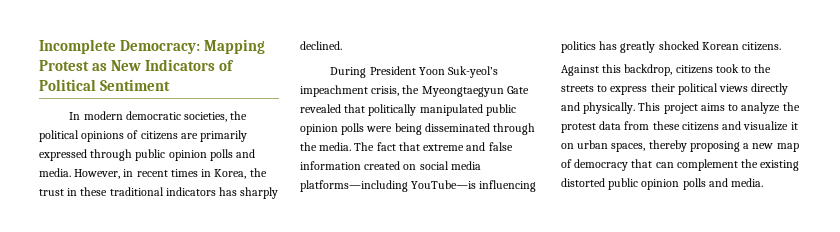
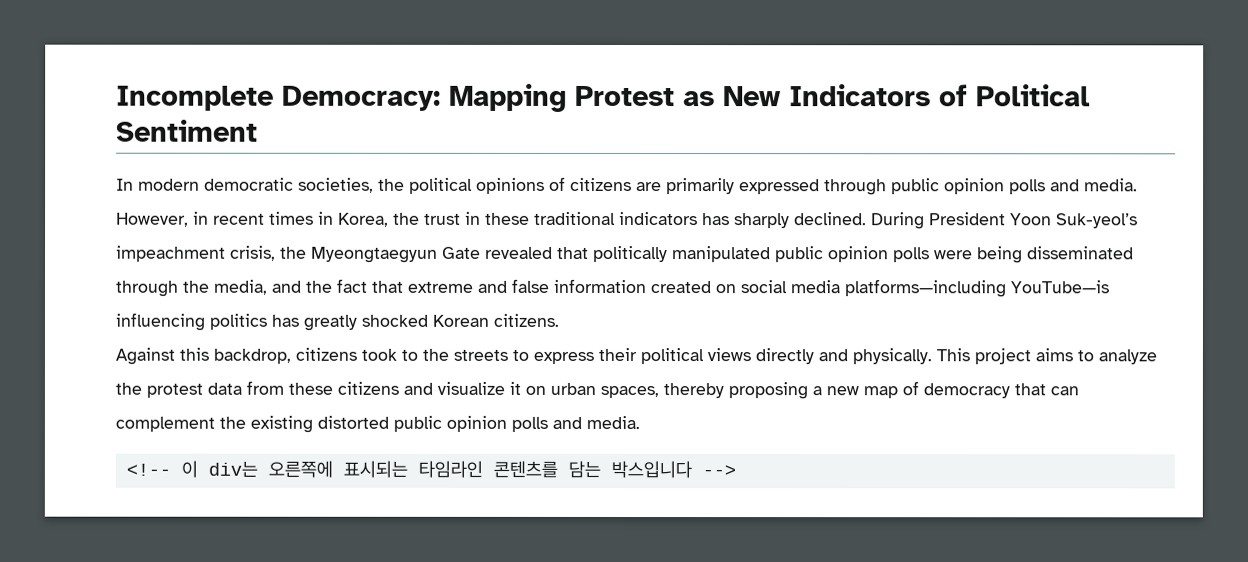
- However, in recent times in Korea, the trust in these traditional indicators has sharply declined.
- During President Yoon Suk-yeol’s impeachment crisis, the Myeongtaegyun Gate revealed that politically manipulated public opinion polls were being disseminated through the media. The fact that extreme and false information created on social media platforms—including YouTube—is influencing politics has greatly shocked Korean citizens.
+ However, in recent times in Korea, the trust in these traditional indicators has sharply declined. During President Yoon Suk-yeol’s impeachment crisis, the Myeongtaegyun Gate revealed that politically manipulated public opinion polls were being disseminated through the media, and the fact that extreme and false information created on social media platforms—including YouTube—is influencing politics has greatly shocked Korean citizens.
+ <!-- 이 div는 오른쪽에 표시되는 타임라인 콘텐츠를 담는 박스입니다 -->

